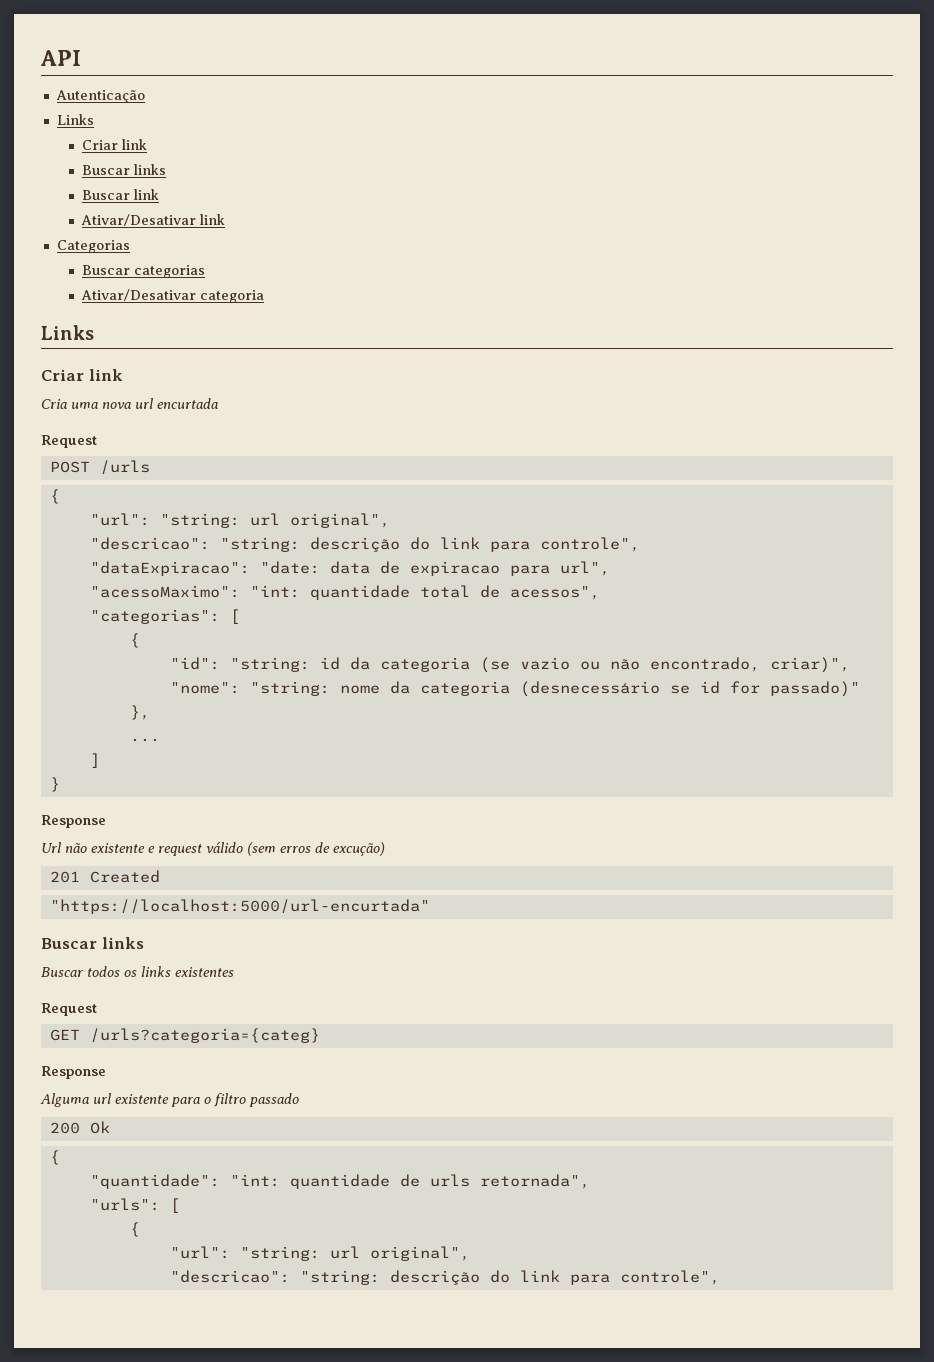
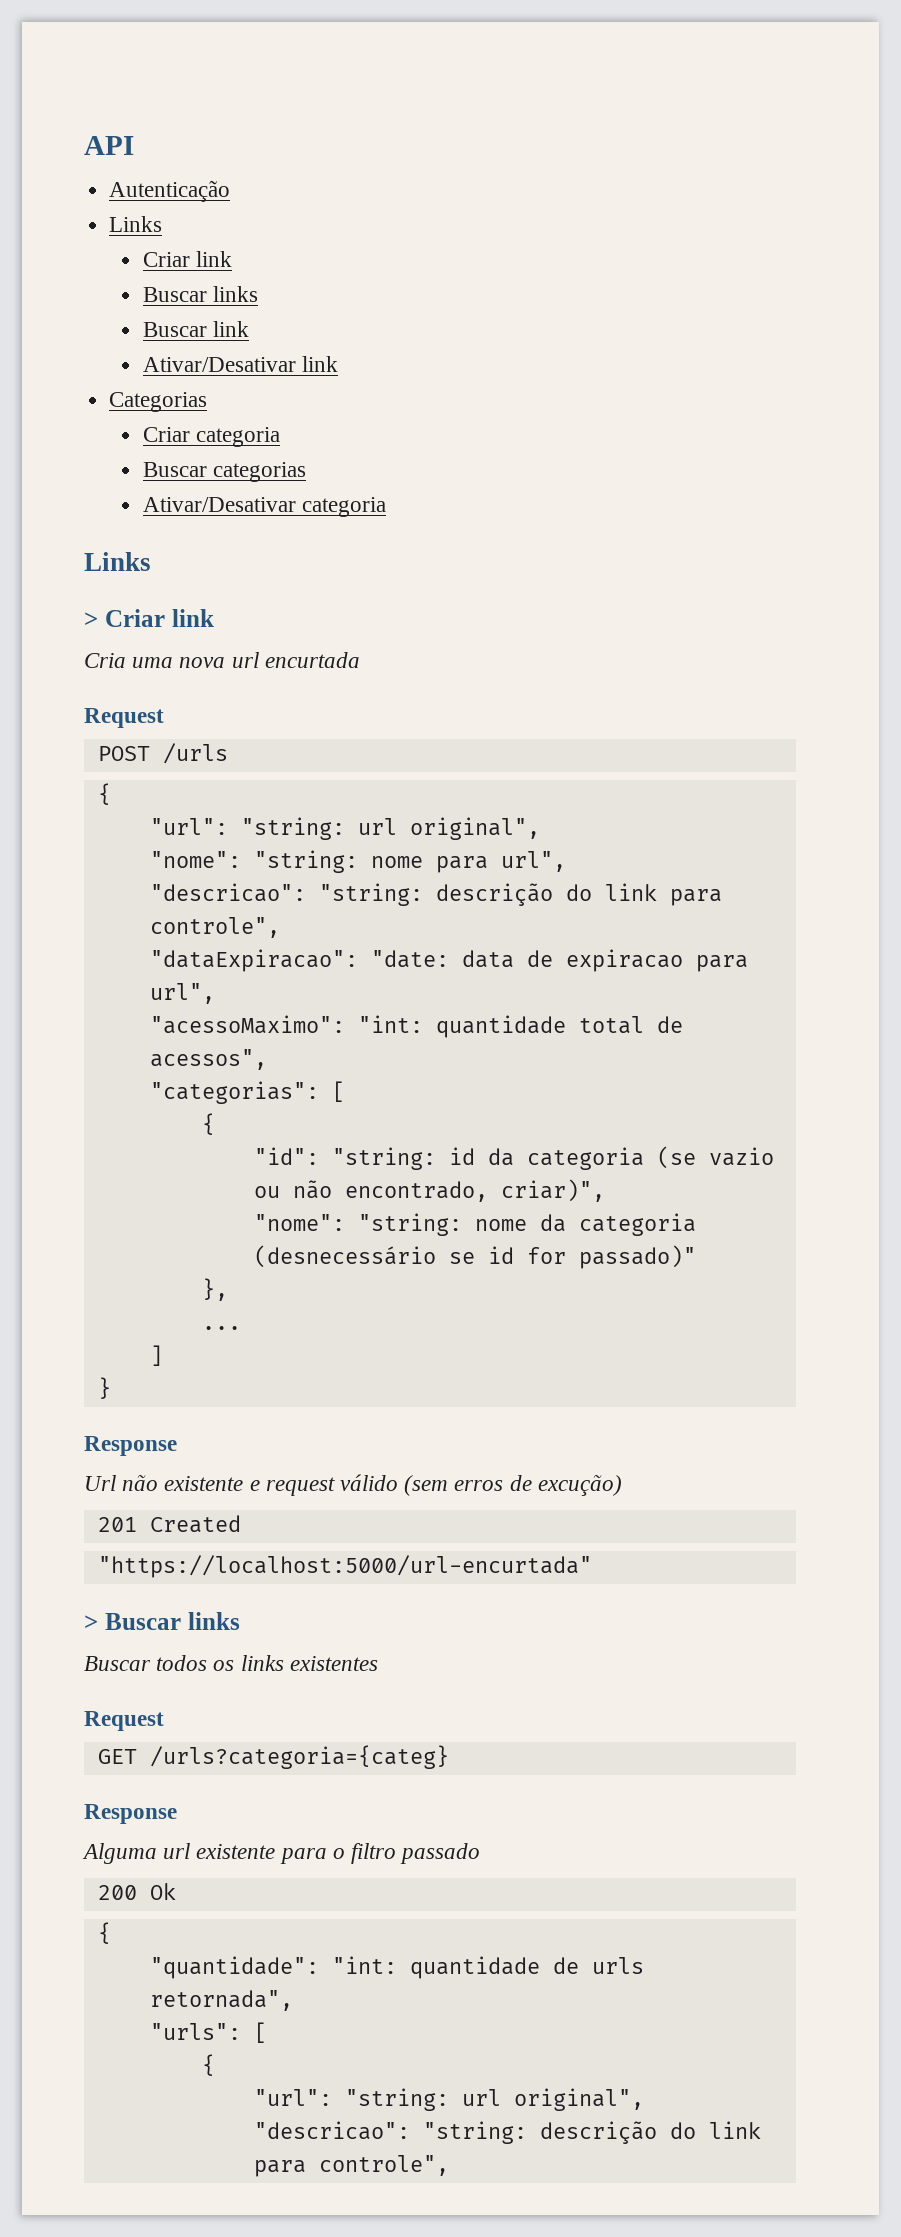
+ Criar categoria
  Ativar/Desativar categoria
  Links
- Criar link
+ > Criar link
+ "nome": "string: nome para url",
  "https://localhost:5000/url-encurtada"
- Buscar links
+ > Buscar links

